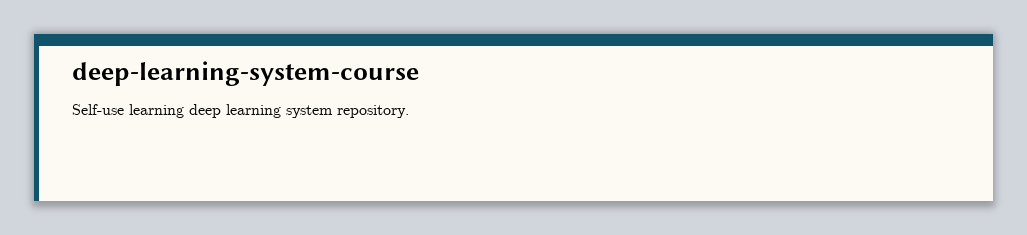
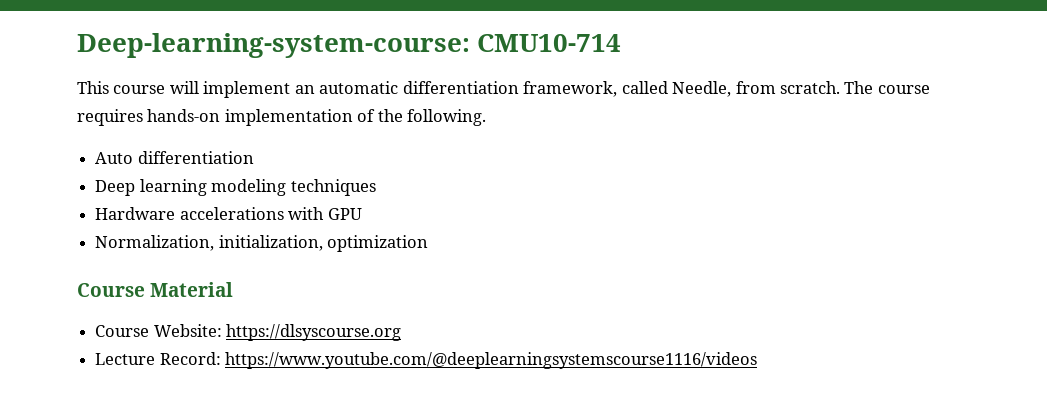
- deep-learning-system-course
- Self-use learning deep learning system repository.
+ Deep-learning-system-course: CMU10-714
+ This course will implement an automatic differentiation framework, called Needle, from scratch. The course requires hands-on implementation of the following.
+ Auto differentiation
+ Deep learning modeling techniques
+ Hardware accelerations with GPU
+ Normalization, initialization, optimization
+ Course Material
+ Course Website: https://dlsyscourse.org
+ Lecture Record: https://www.youtube.com/@deeplearningsystemscourse1116/videos

